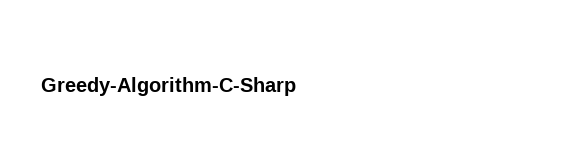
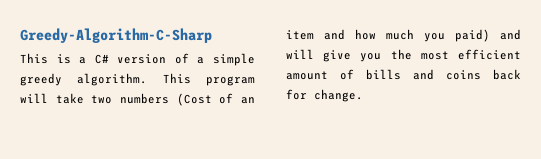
+ This is a C# version of a simple greedy algorithm. This program will take two numbers (Cost of an item and how much you paid) and will give you the most efficient amount of bills and coins back for change.

